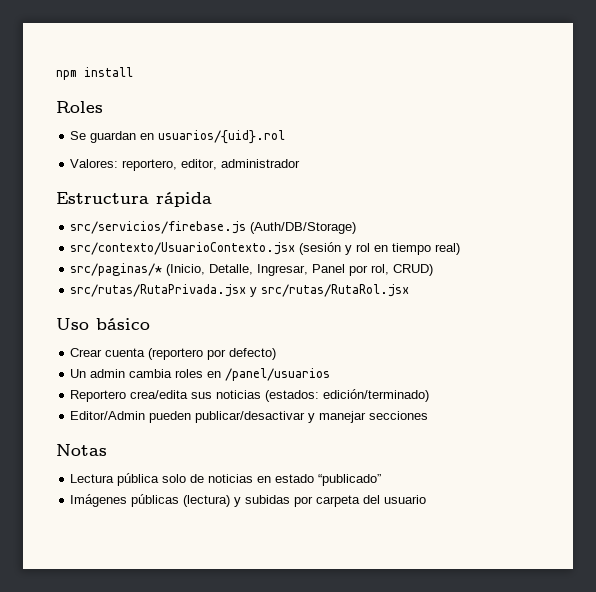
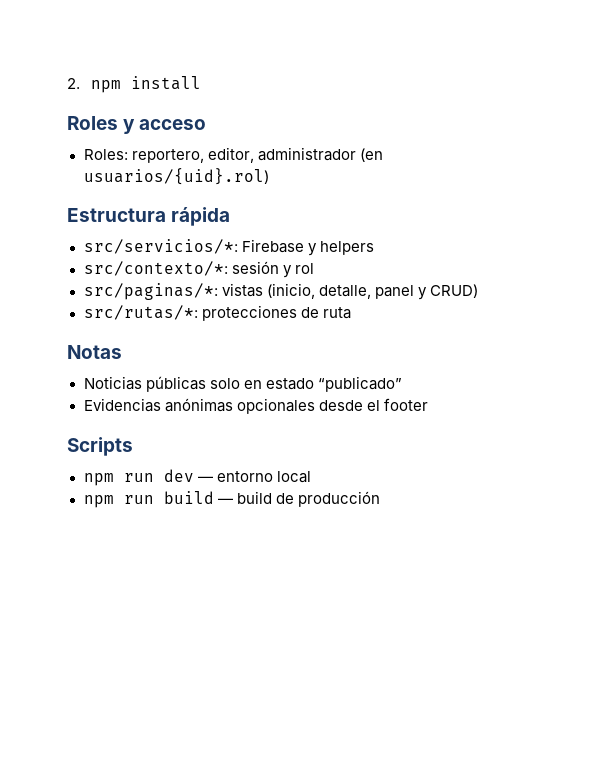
- npm install
+ 2. npm install
- Roles
- Se guardan en usuarios/{uid}.rol
- Valores: reportero, editor, administrador
+ Roles y acceso
+ Roles: reportero, editor, administrador (en usuarios/{uid}.rol)
- src/servicios/firebase.js (Auth/DB/Storage)
- src/contexto/UsuarioContexto.jsx (sesión y rol en tiempo real)
- src/paginas/* (Inicio, Detalle, Ingresar, Panel por rol, CRUD)
- src/rutas/RutaPrivada.jsx y src/rutas/RutaRol.jsx
- Uso básico
- Crear cuenta (reportero por defecto)
- Un admin cambia roles en /panel/usuarios
- Reportero crea/edita sus noticias (estados: edición/terminado)
- Editor/Admin pueden publicar/desactivar y manejar secciones
+ src/servicios/*: Firebase y helpers
+ src/contexto/*: sesión y rol
+ src/paginas/*: vistas (inicio, detalle, panel y CRUD)
+ src/rutas/*: protecciones de ruta
  Notas
- Lectura pública solo de noticias en estado “publicado”
- Imágenes públicas (lectura) y subidas por carpeta del usuario
+ Noticias públicas solo en estado “publicado”
+ Evidencias anónimas opcionales desde el footer
+ Scripts
+ npm run dev — entorno local
+ npm run build — build de producción

